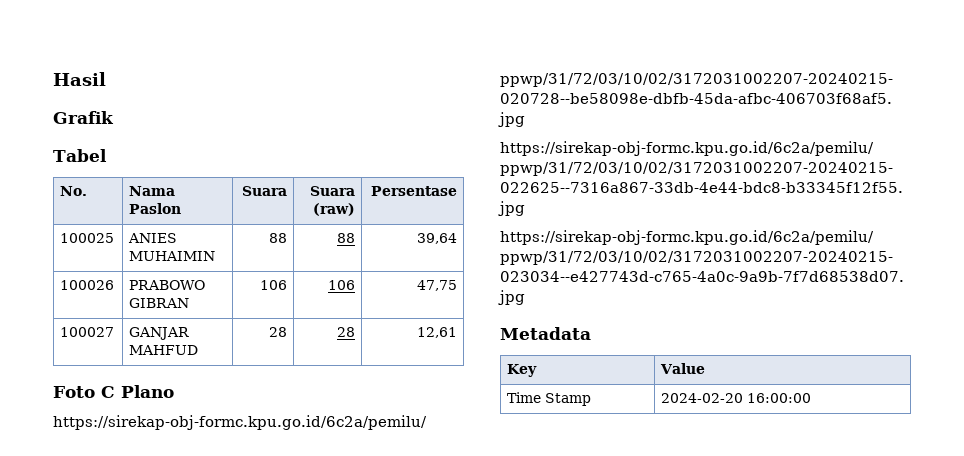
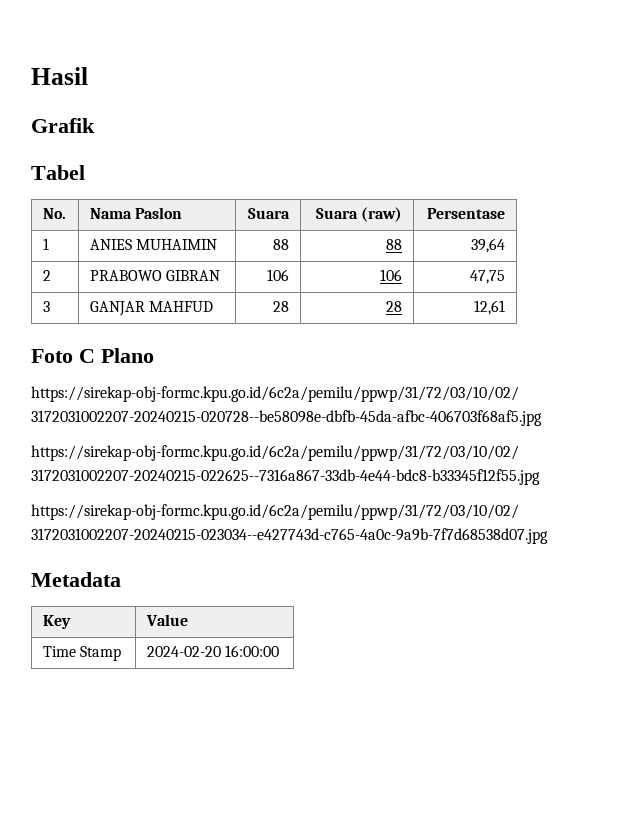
- 100025 | ANIES MUHAIMIN | 88 | 88 | 39,64
+ 1 | ANIES MUHAIMIN | 88 | 88 | 39,64
- 100026 | PRABOWO GIBRAN | 106 | 106 | 47,75
+ 2 | PRABOWO GIBRAN | 106 | 106 | 47,75
- 100027 | GANJAR MAHFUD | 28 | 28 | 12,61
+ 3 | GANJAR MAHFUD | 28 | 28 | 12,61

